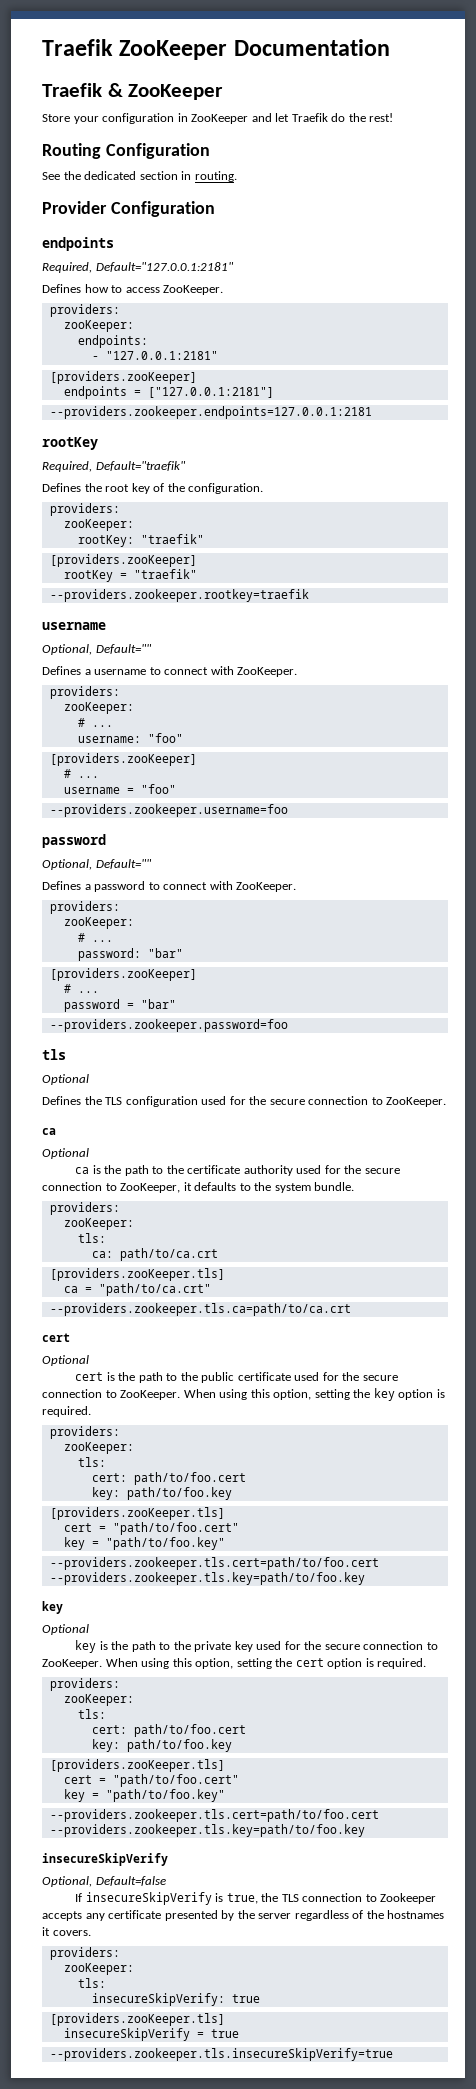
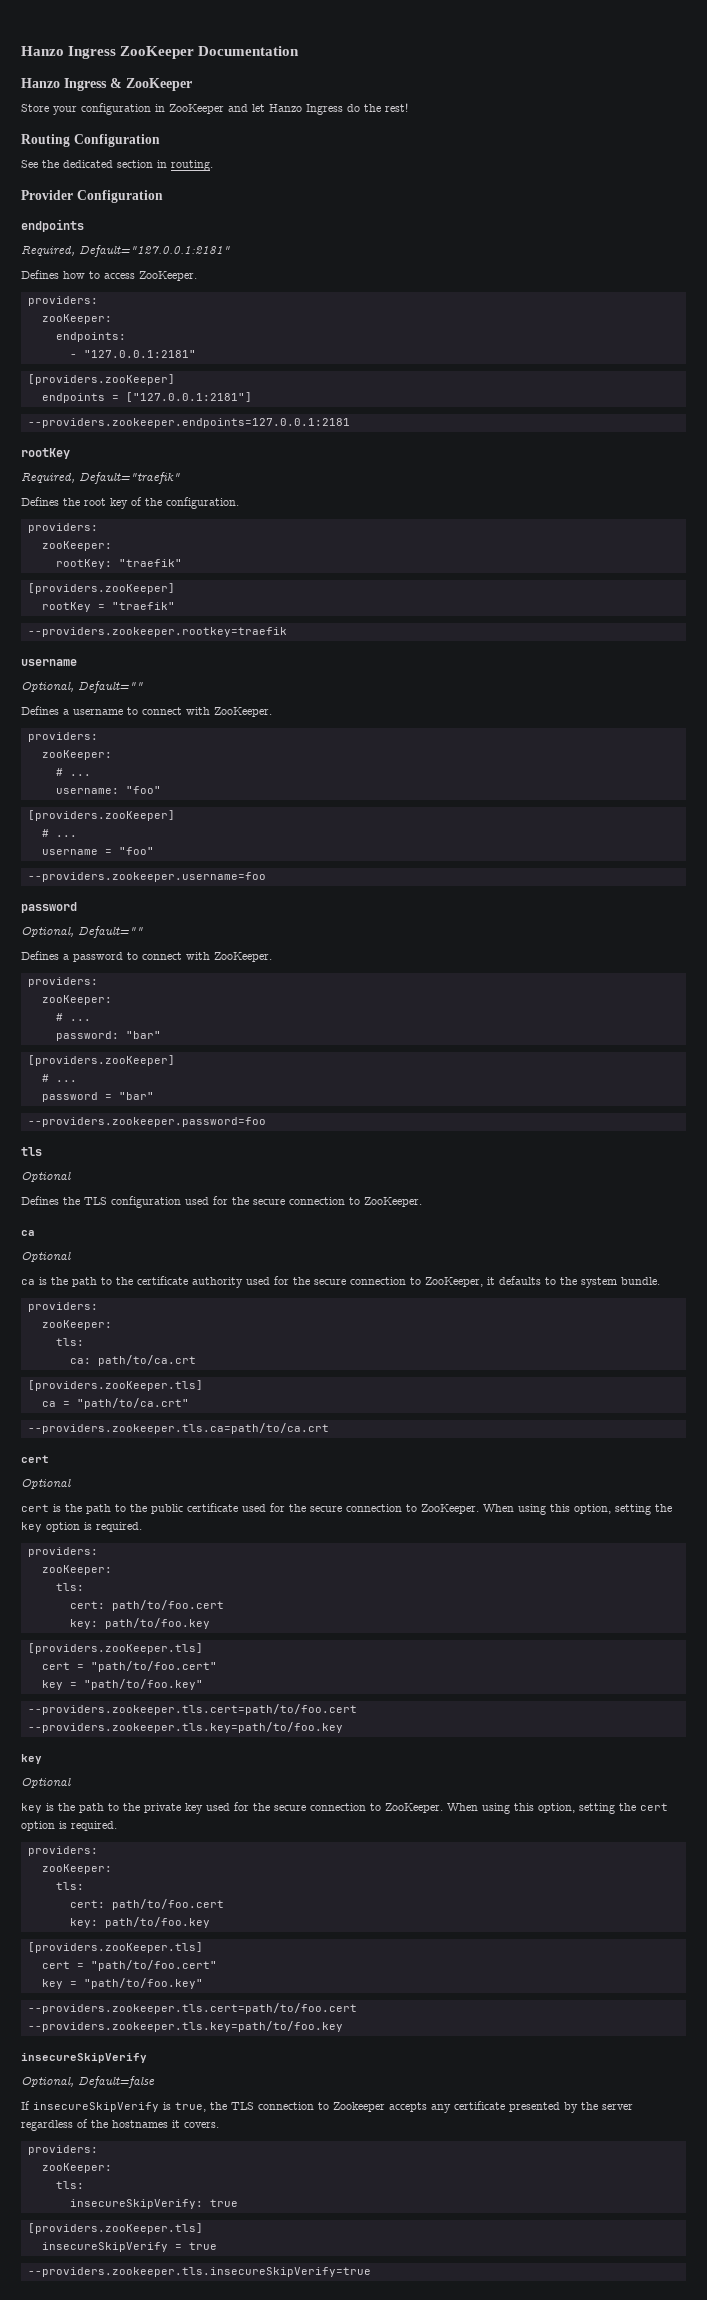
- Traefik ZooKeeper Documentation
+ Hanzo Ingress ZooKeeper Documentation
- Traefik & ZooKeeper
+ Hanzo Ingress & ZooKeeper
- Store your configuration in ZooKeeper and let Traefik do the rest!
+ Store your configuration in ZooKeeper and let Hanzo Ingress do the rest!

